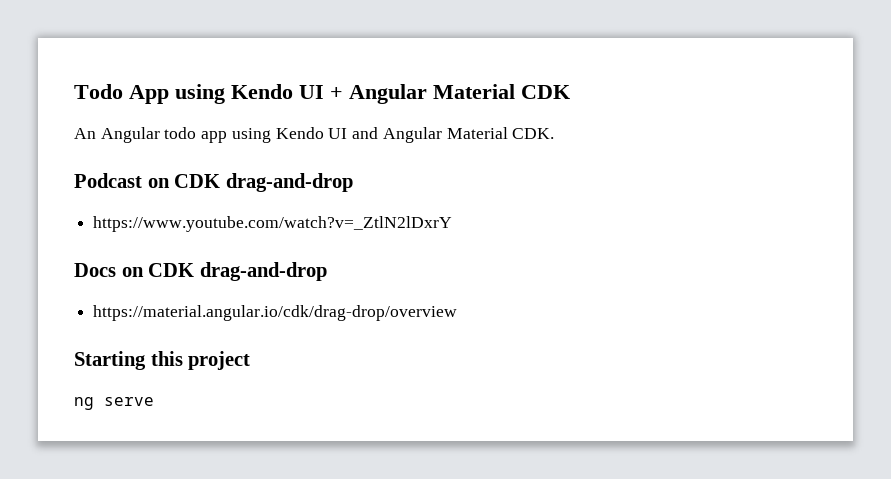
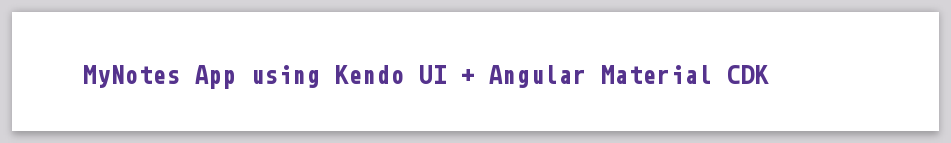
- Todo App using Kendo UI + Angular Material CDK
+ MyNotes App using Kendo UI + Angular Material CDK
- An Angular todo app using Kendo UI and Angular Material CDK.
- Podcast on CDK drag-and-drop
- https://www.youtube.com/watch?v=_ZtlN2lDxrY
- Docs on CDK drag-and-drop
- https://material.angular.io/cdk/drag-drop/overview
- Starting this project
- ng serve

